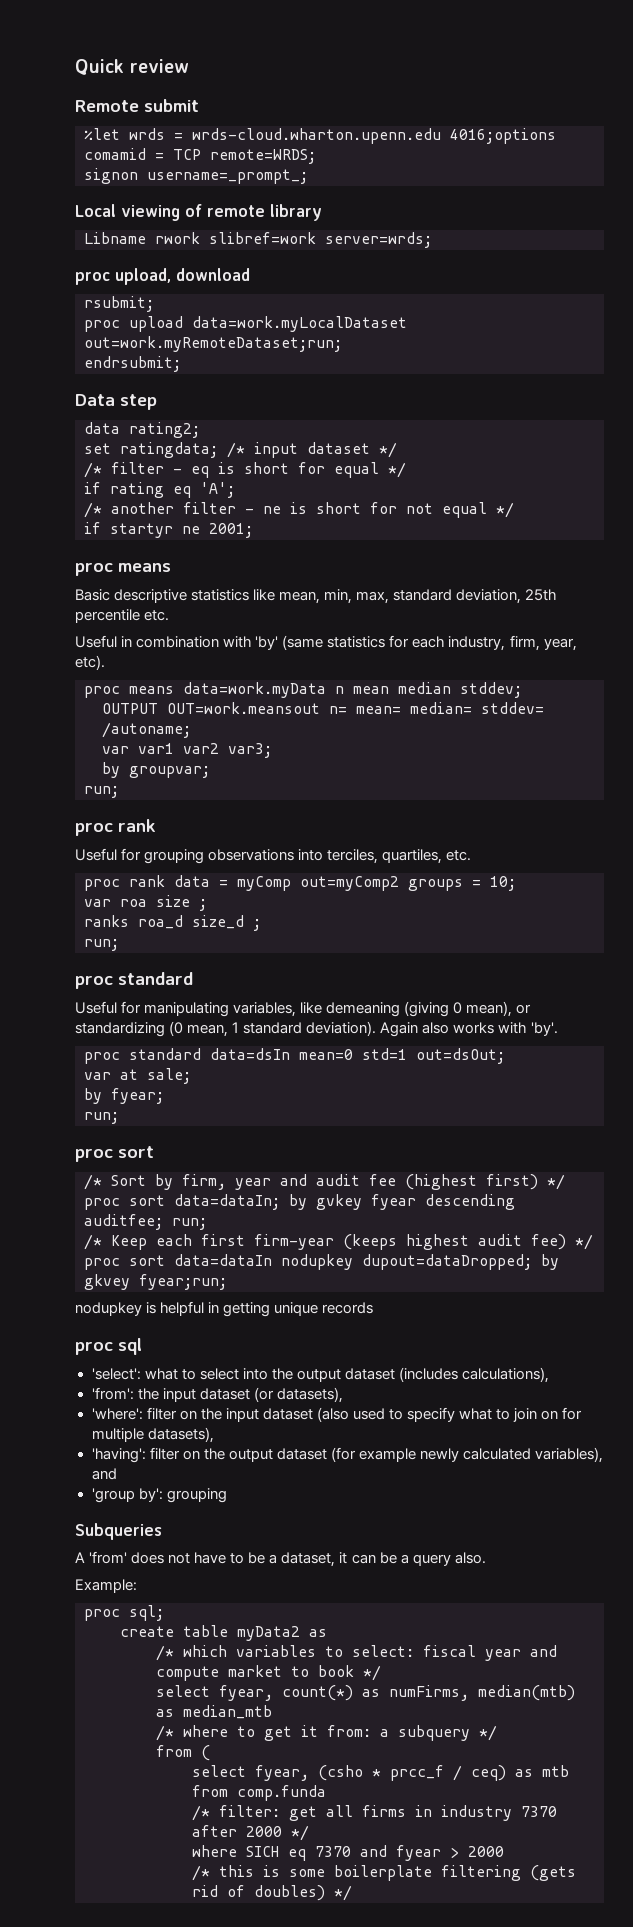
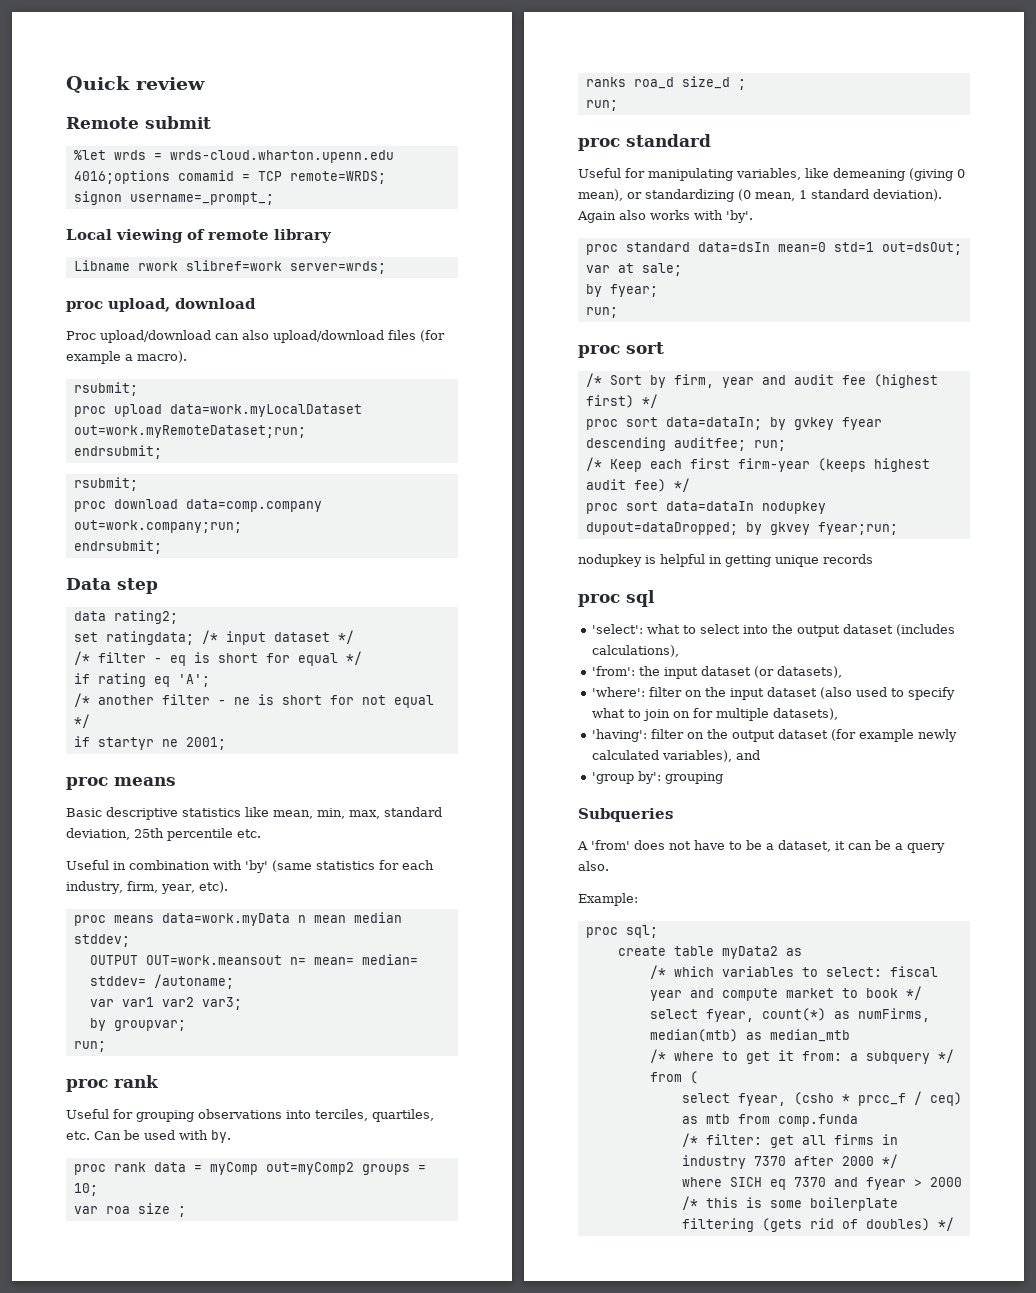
+ Proc upload/download can also upload/download files (for example a macro).
  proc upload data=work.myLocalDataset out=work.myRemoteDataset;run;
+ endrsubmit;
+ rsubmit;
+ proc download data=comp.company out=work.company;run;
- Useful for grouping observations into terciles, quartiles, etc.
+ Useful for grouping observations into terciles, quartiles, etc. Can be used with by.

